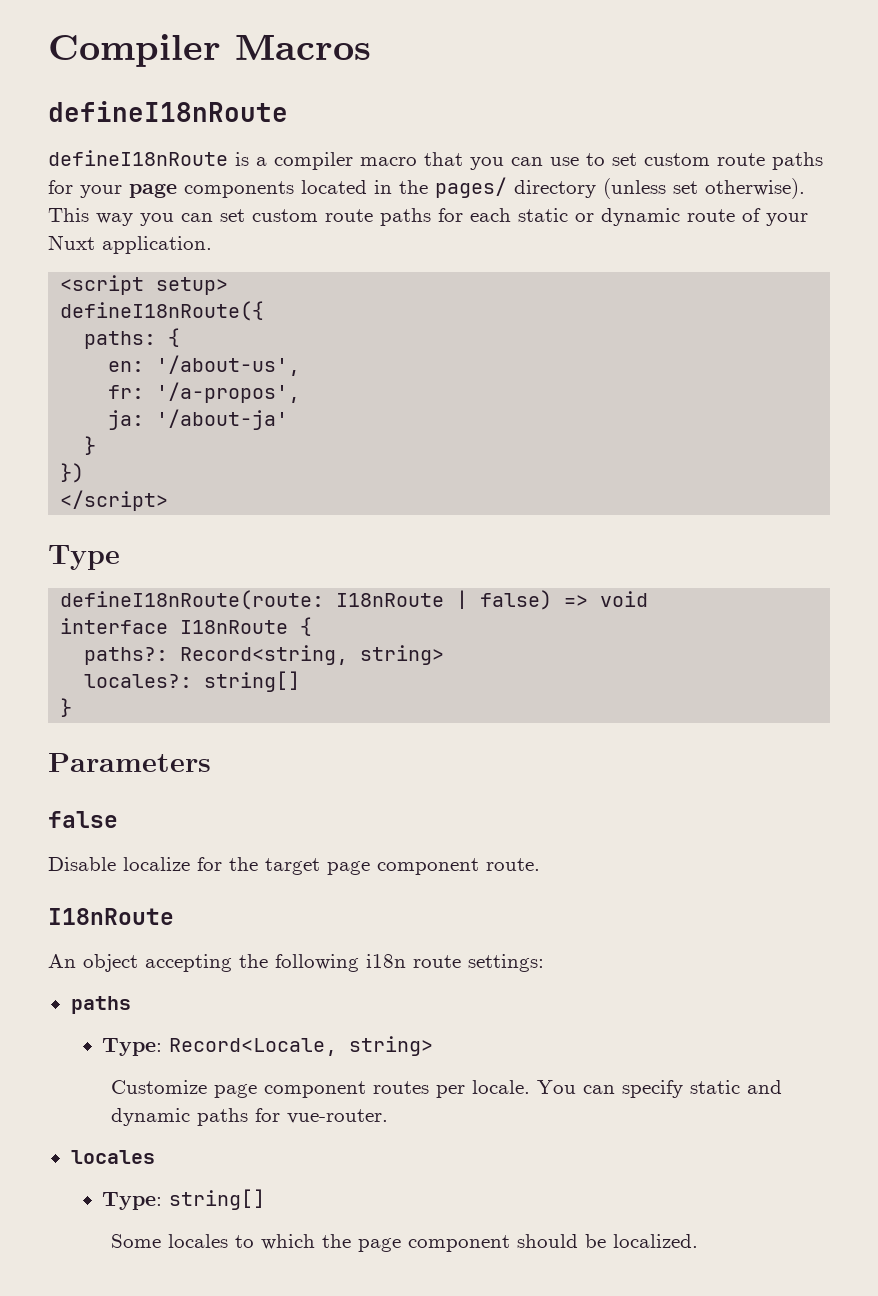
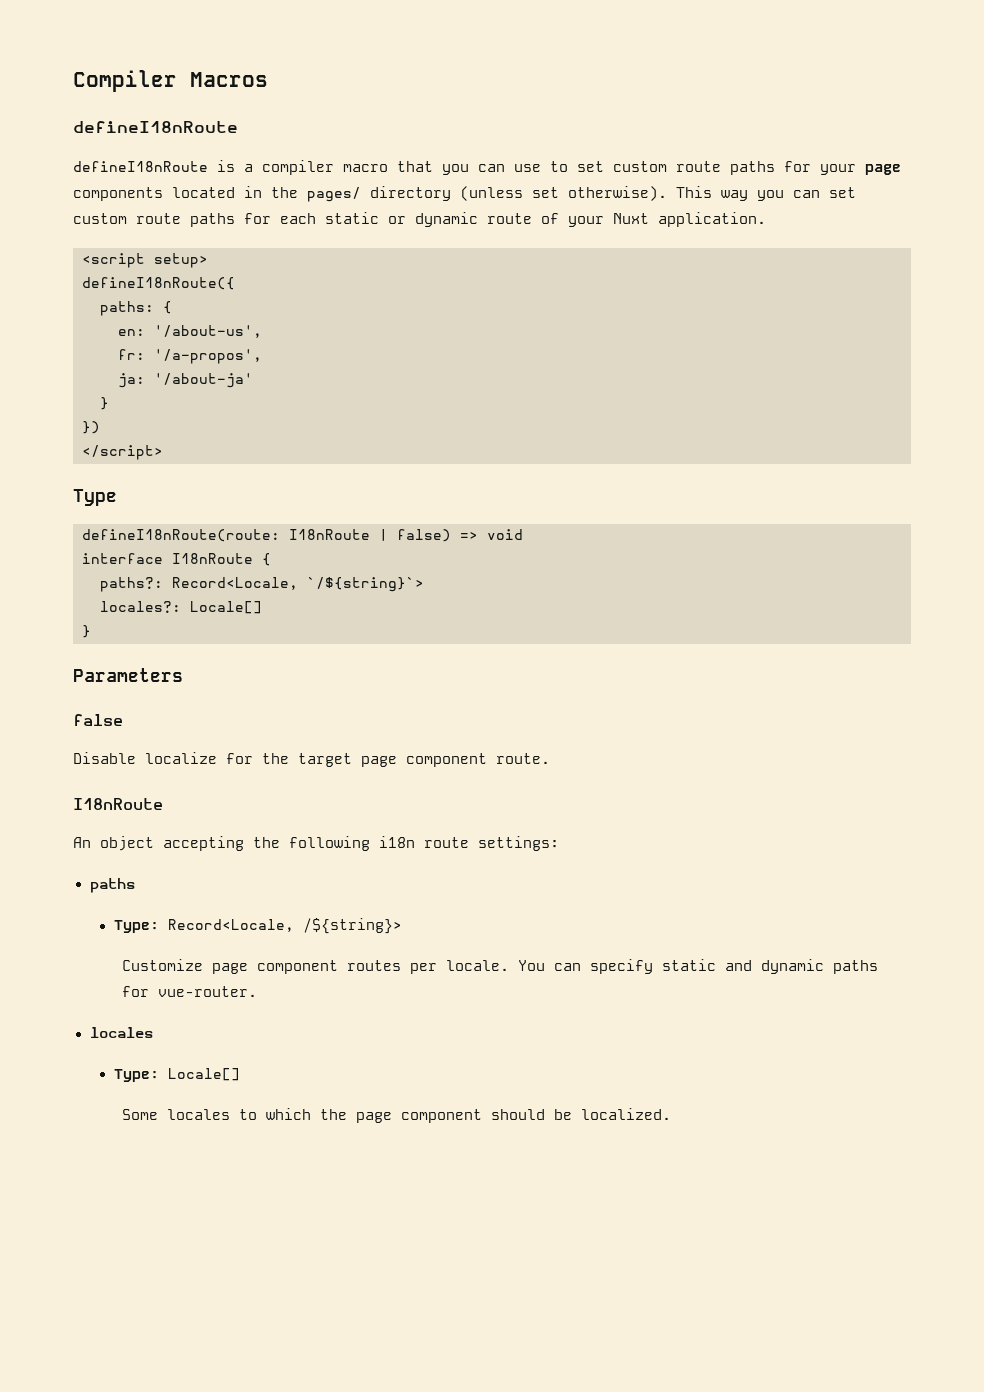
- paths?: Record<string, string>
+ paths?: Record<Locale, `/${string}`>
- locales?: string[]
+ locales?: Locale[]
- Type: Record<Locale, string>
+ Type: Record<Locale, /${string}>
- Type: string[]
+ Type: Locale[]

